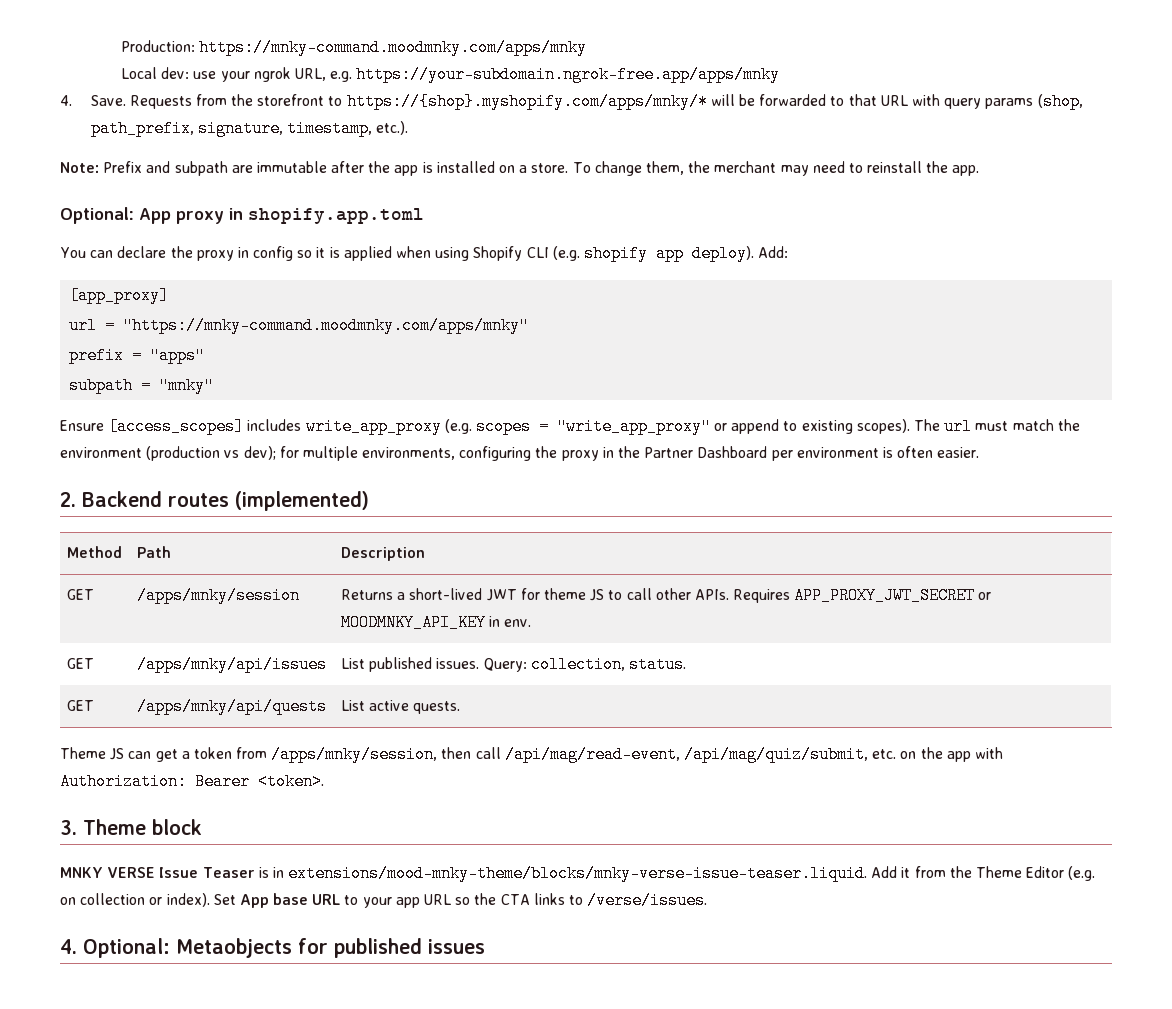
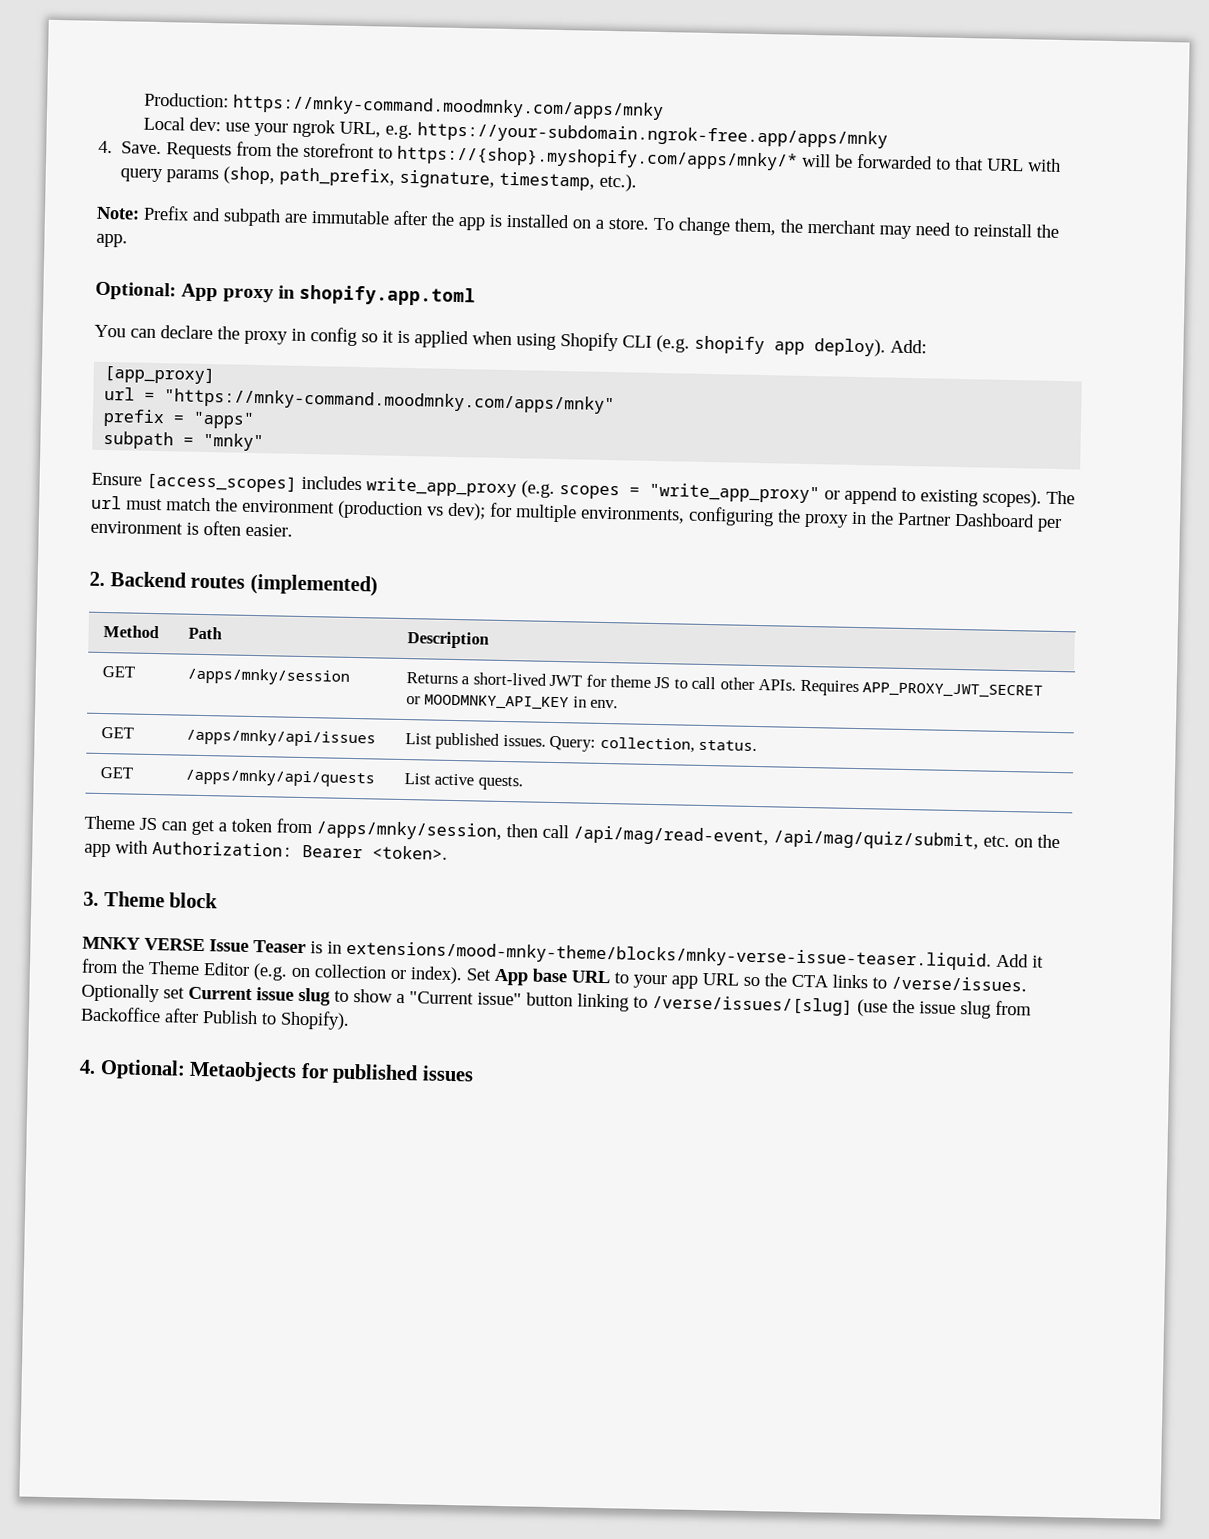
+ Optionally set Current issue slug to show a "Current issue" button linking to /verse/issues/[slug] (use the issue slug from Backoffice after Publish to Shopify).

